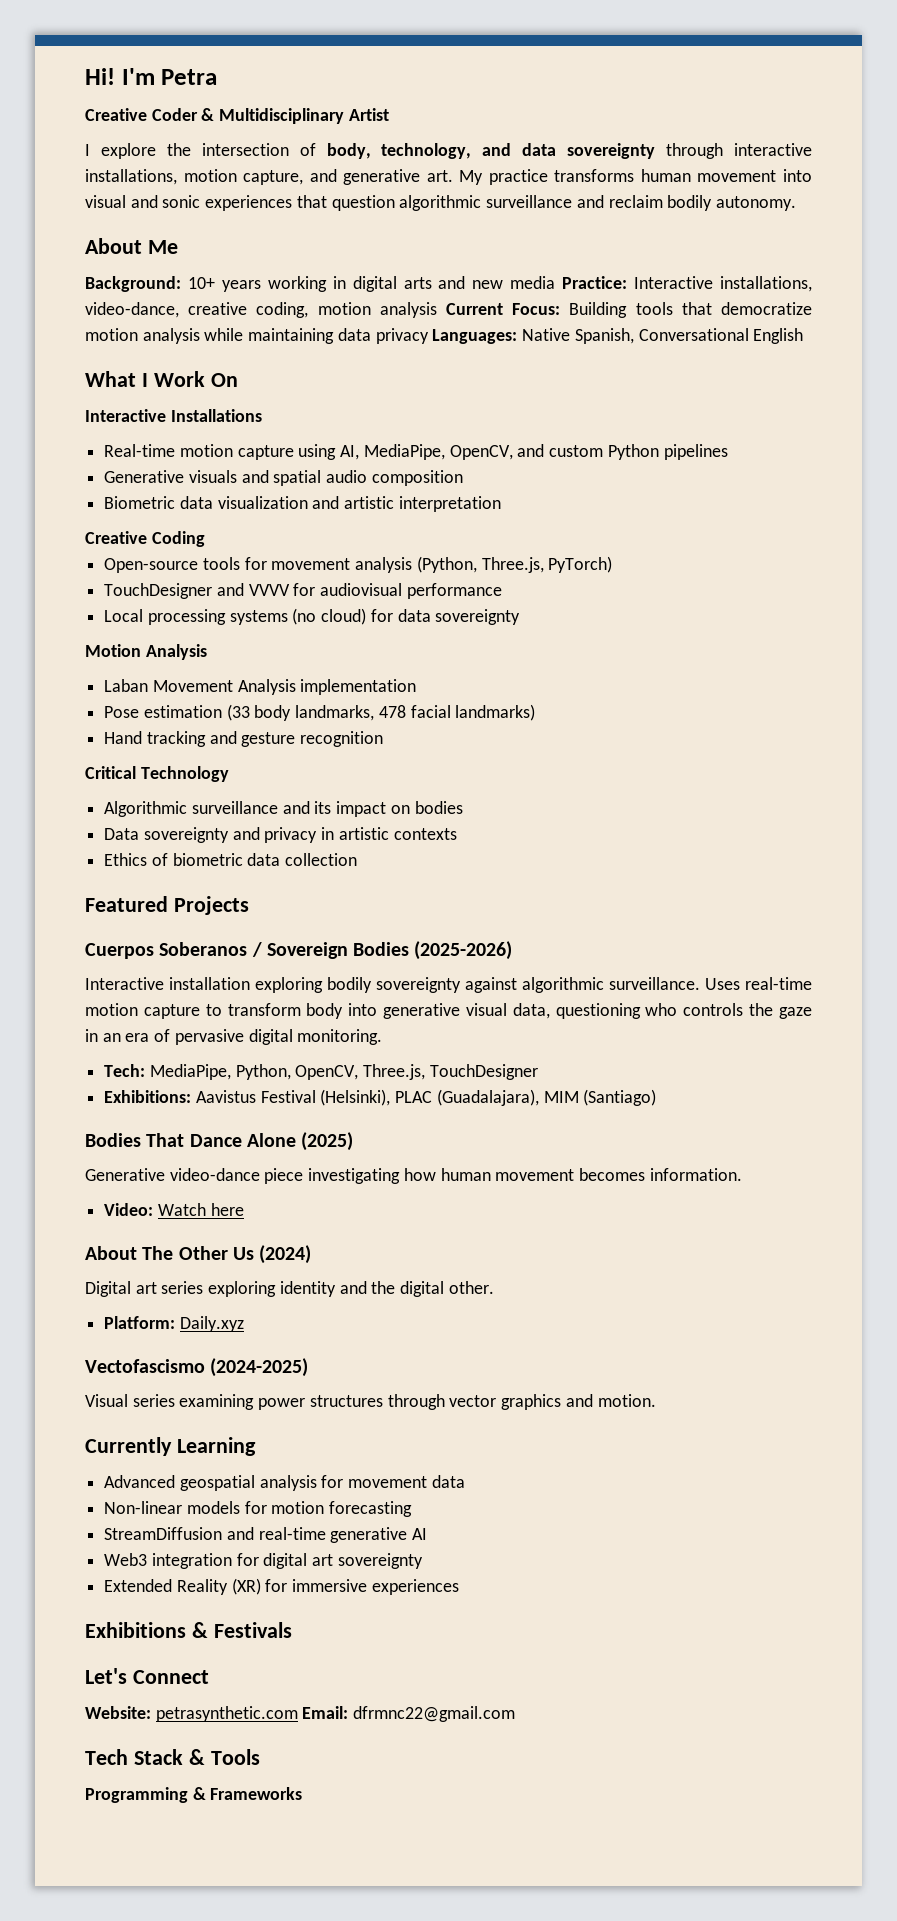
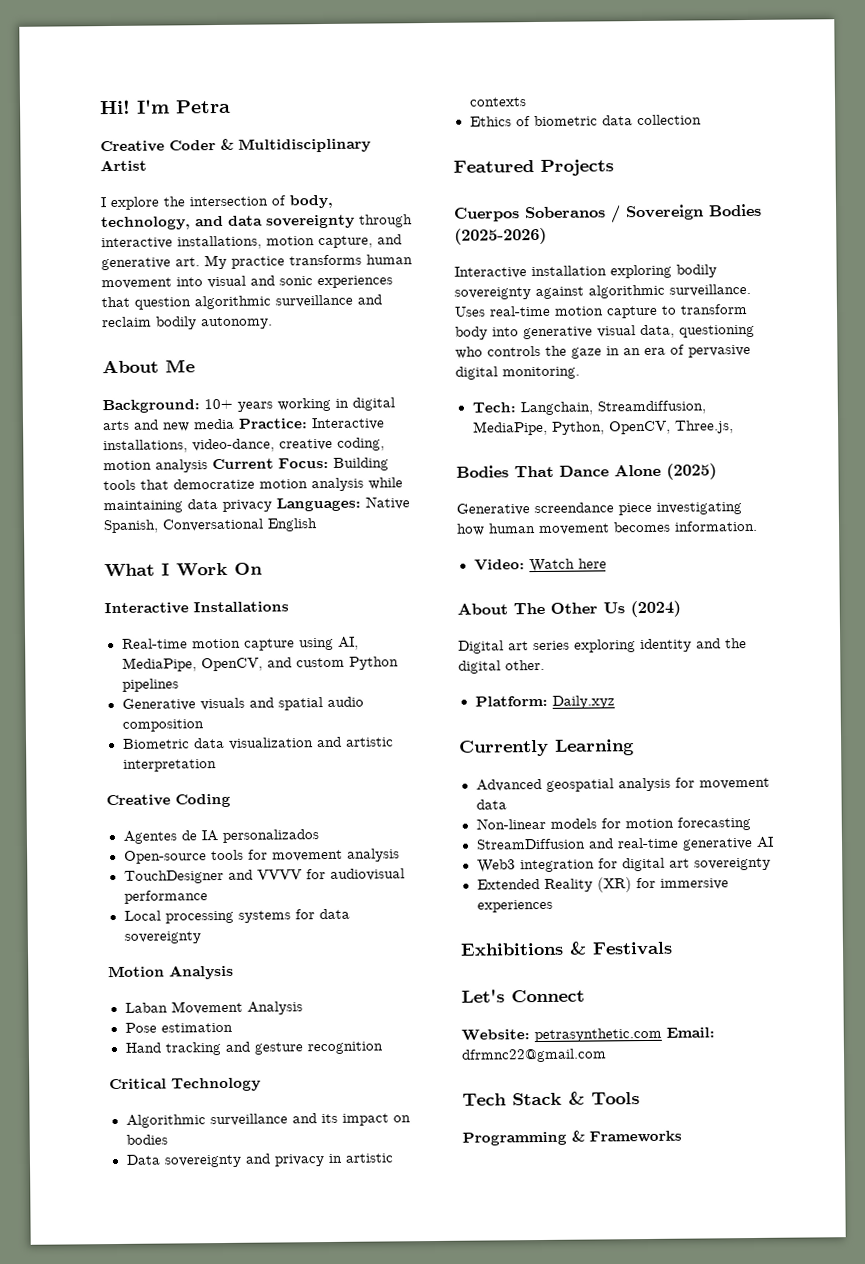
+ Agentes de IA personalizados
- Open-source tools for movement analysis (Python, Three.js, PyTorch)
+ Open-source tools for movement analysis
- Local processing systems (no cloud) for data sovereignty
+ Local processing systems for data sovereignty
- Laban Movement Analysis implementation
+ Laban Movement Analysis
- Pose estimation (33 body landmarks, 478 facial landmarks)
+ Pose estimation
- Tech: MediaPipe, Python, OpenCV, Three.js, TouchDesigner
- Exhibitions: Aavistus Festival (Helsinki), PLAC (Guadalajara), MIM (Santiago)
+ Tech: Langchain, Streamdiffusion, MediaPipe, Python, OpenCV, Three.js,
- Generative video-dance piece investigating how human movement becomes information.
+ Generative screendance piece investigating how human movement becomes information.
- Vectofascismo (2024-2025)
- Visual series examining power structures through vector graphics and motion.

